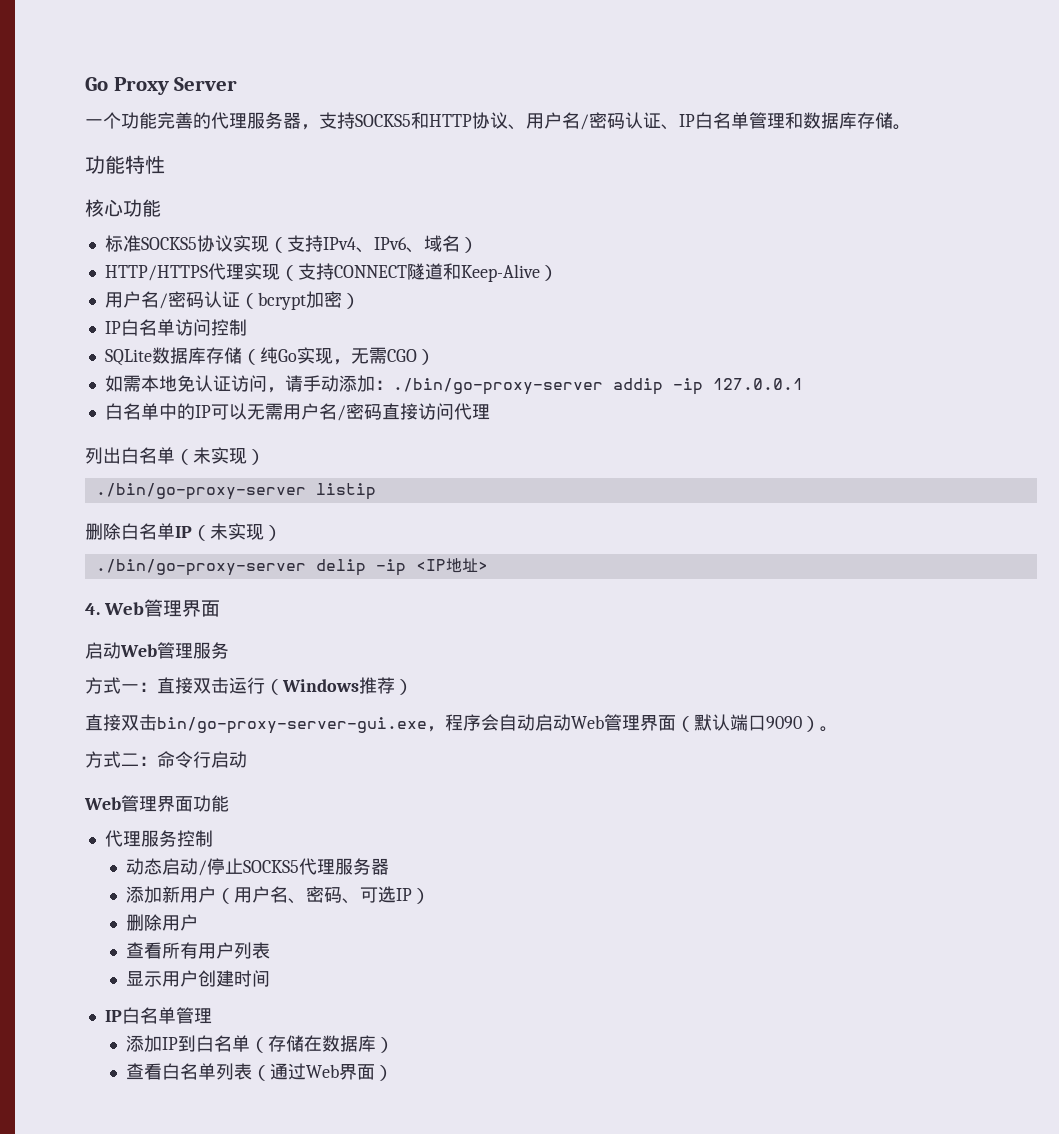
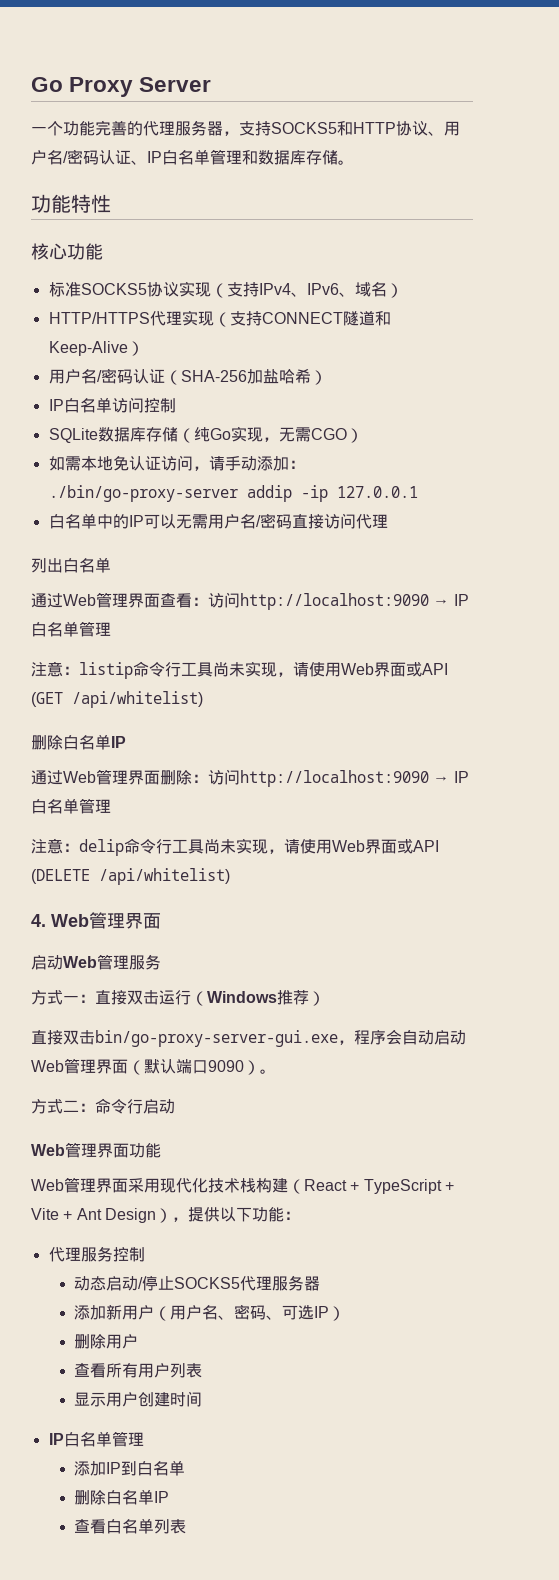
- 用户名/密码认证（bcrypt加密）
+ 用户名/密码认证（SHA-256加盐哈希）
- 列出白名单（未实现）
- ./bin/go-proxy-server listip
- 删除白名单IP（未实现）
- ./bin/go-proxy-server delip -ip <IP地址>
+ 列出白名单
+ 通过Web管理界面查看：访问http://localhost:9090 → IP白名单管理
+ 注意：listip命令行工具尚未实现，请使用Web界面或API (GET /api/whitelist)
+ 删除白名单IP
+ 通过Web管理界面删除：访问http://localhost:9090 → IP白名单管理
+ 注意：delip命令行工具尚未实现，请使用Web界面或API (DELETE /api/whitelist)
+ Web管理界面采用现代化技术栈构建（React + TypeScript + Vite + Ant Design），提供以下功能：
- 添加IP到白名单（存储在数据库）
+ 添加IP到白名单
+ 删除白名单IP
- 查看白名单列表（通过Web界面）
+ 查看白名单列表

